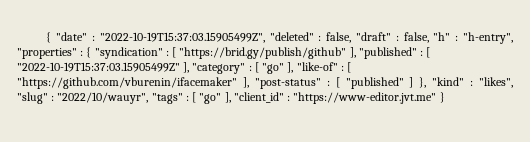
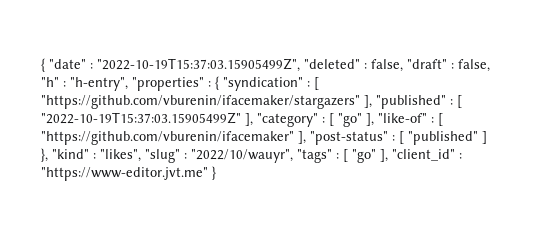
- { "date" : "2022-10-19T15:37:03.15905499Z", "deleted" : false, "draft" : false, "h" : "h-entry", "properties" : { "syndication" : [ "https://brid.gy/publish/github" ], "published" : [ "2022-10-19T15:37:03.15905499Z" ], "category" : [ "go" ], "like-of" : [ "https://github.com/vburenin/ifacemaker" ], "post-status" : [ "published" ] }, "kind" : "likes", "slug" : "2022/10/wauyr", "tags" : [ "go" ], "client_id" : "https://www-editor.jvt.me" }
+ { "date" : "2022-10-19T15:37:03.15905499Z", "deleted" : false, "draft" : false, "h" : "h-entry", "properties" : { "syndication" : [ "https://github.com/vburenin/ifacemaker/stargazers" ], "published" : [ "2022-10-19T15:37:03.15905499Z" ], "category" : [ "go" ], "like-of" : [ "https://github.com/vburenin/ifacemaker" ], "post-status" : [ "published" ] }, "kind" : "likes", "slug" : "2022/10/wauyr", "tags" : [ "go" ], "client_id" : "https://www-editor.jvt.me" }

